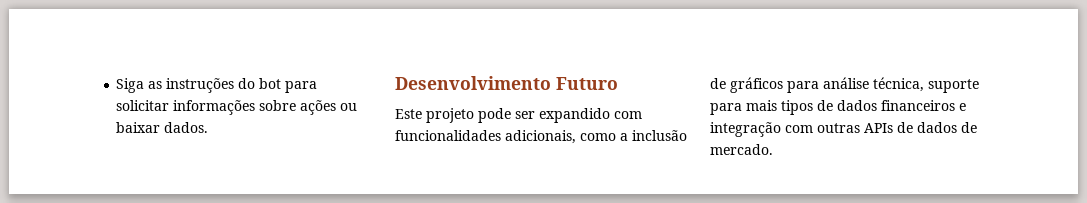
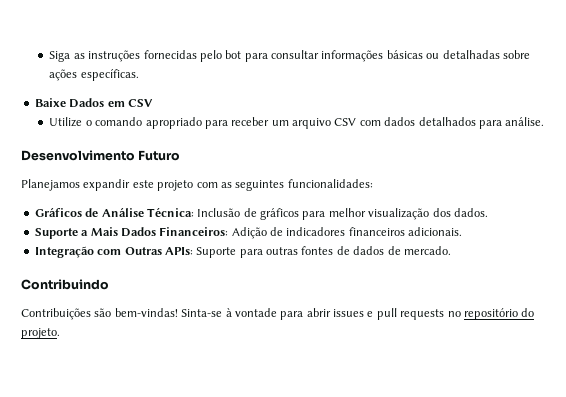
- Siga as instruções do bot para solicitar informações sobre ações ou baixar dados.
+ Siga as instruções fornecidas pelo bot para consultar informações básicas ou detalhadas sobre ações específicas.
+ Baixe Dados em CSV
+ Utilize o comando apropriado para receber um arquivo CSV com dados detalhados para análise.
  Desenvolvimento Futuro
- Este projeto pode ser expandido com funcionalidades adicionais, como a inclusão de gráficos para análise técnica, suporte para mais tipos de dados financeiros e integração com outras APIs de dados de mercado.
+ Planejamos expandir este projeto com as seguintes funcionalidades:
+ Gráficos de Análise Técnica: Inclusão de gráficos para melhor visualização dos dados.
+ Suporte a Mais Dados Financeiros: Adição de indicadores financeiros adicionais.
+ Integração com Outras APIs: Suporte para outras fontes de dados de mercado.
+ Contribuindo
+ Contribuições são bem-vindas! Sinta-se à vontade para abrir issues e pull requests no repositório do projeto.

